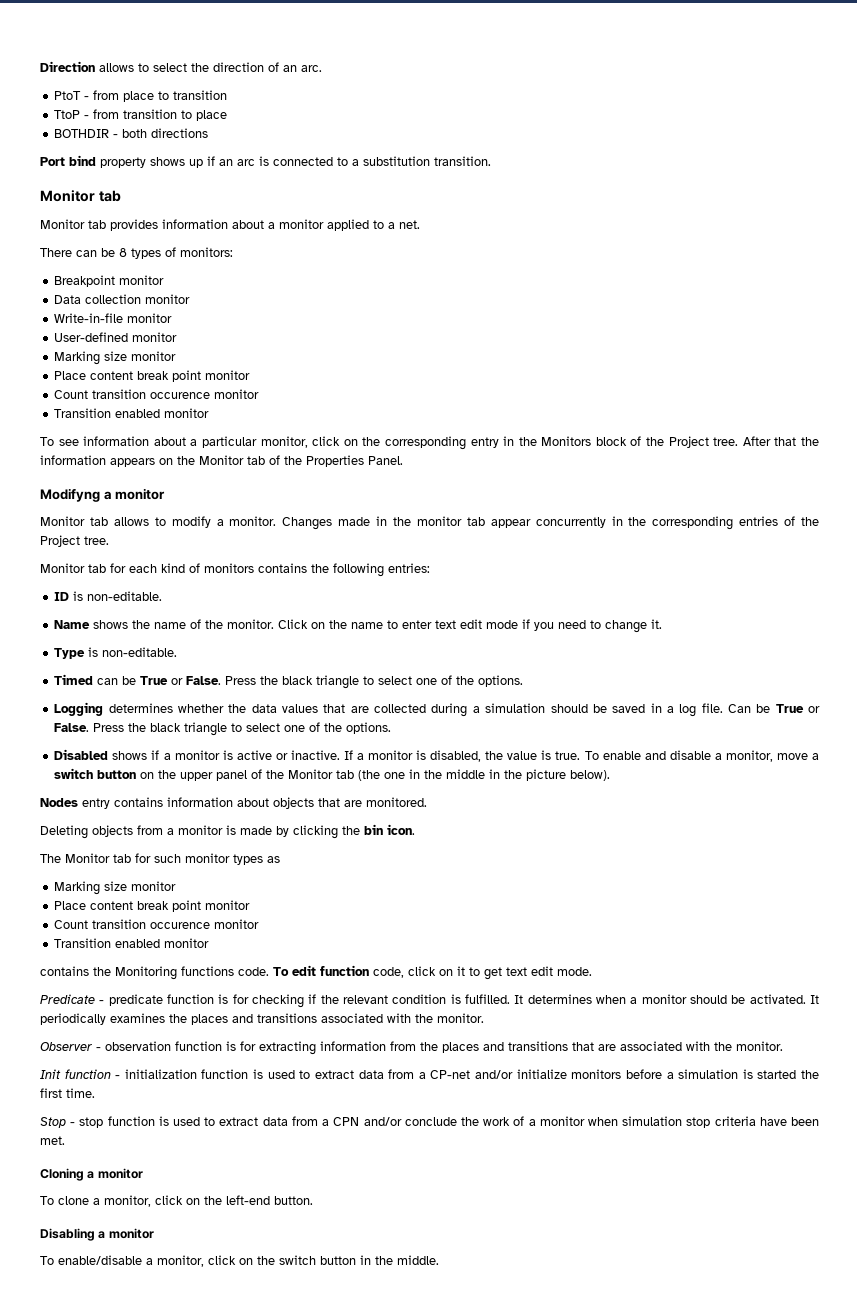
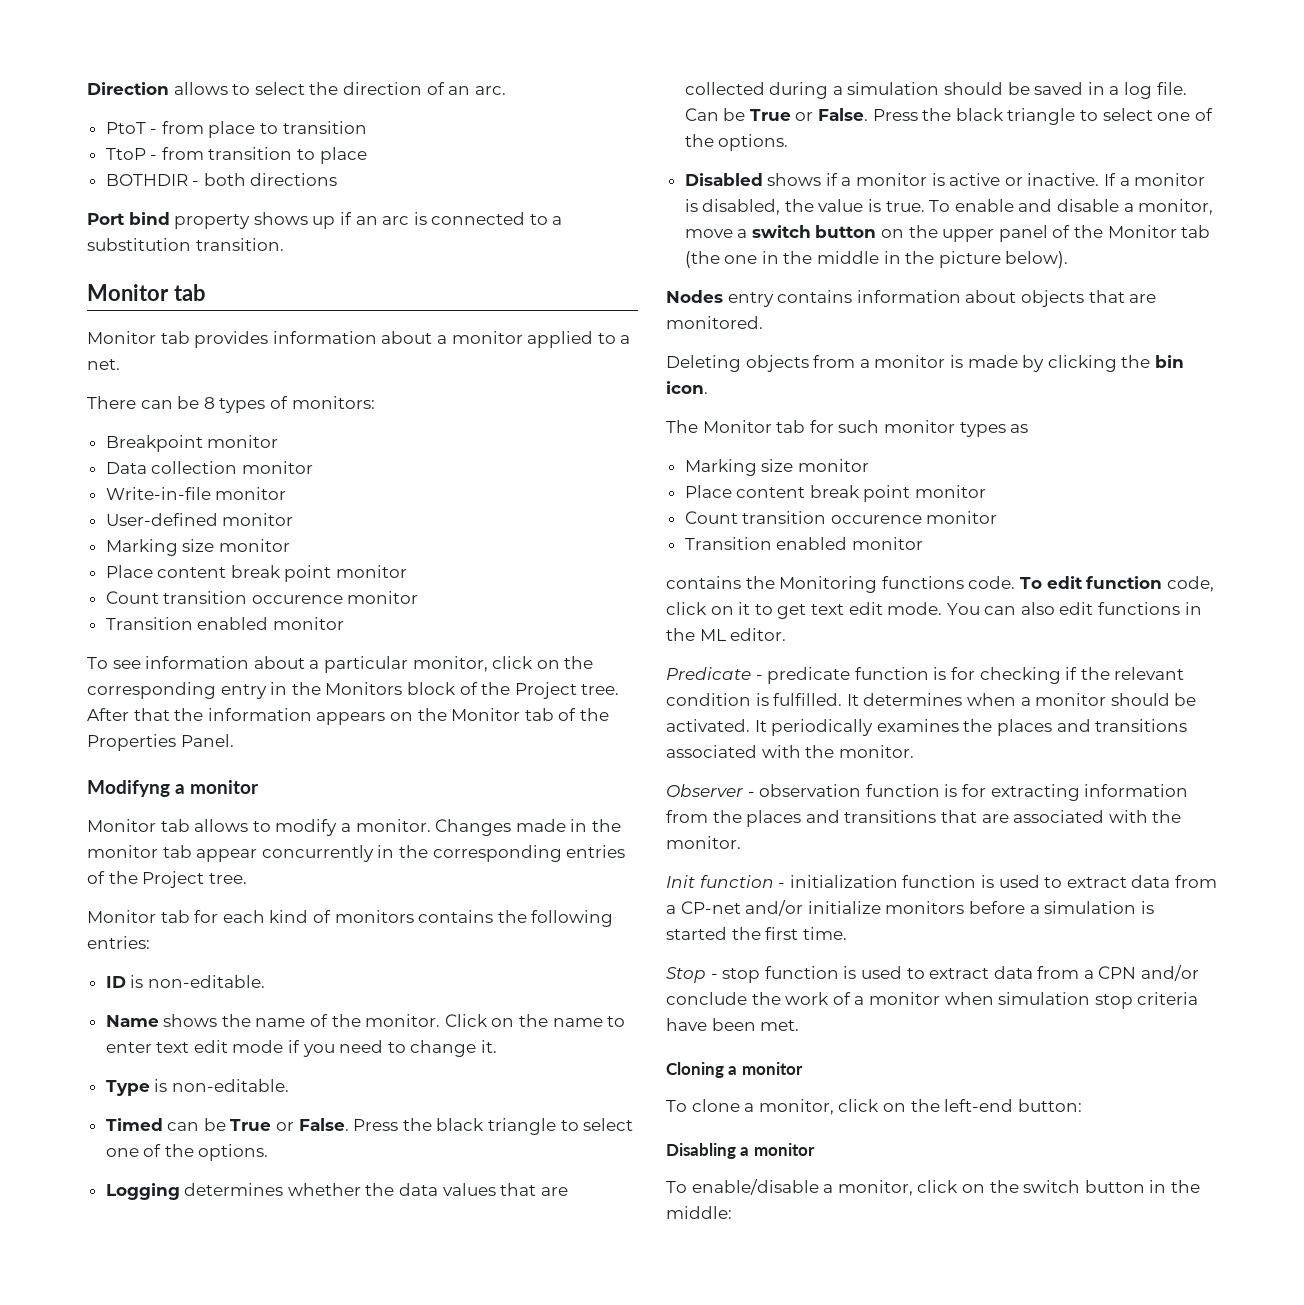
+ You can also edit functions in the ML editor.
- To clone a monitor, click on the left-end button.
+ To clone a monitor, click on the left-end button:
- To enable/disable a monitor, click on the switch button in the middle.
+ To enable/disable a monitor, click on the switch button in the middle:

